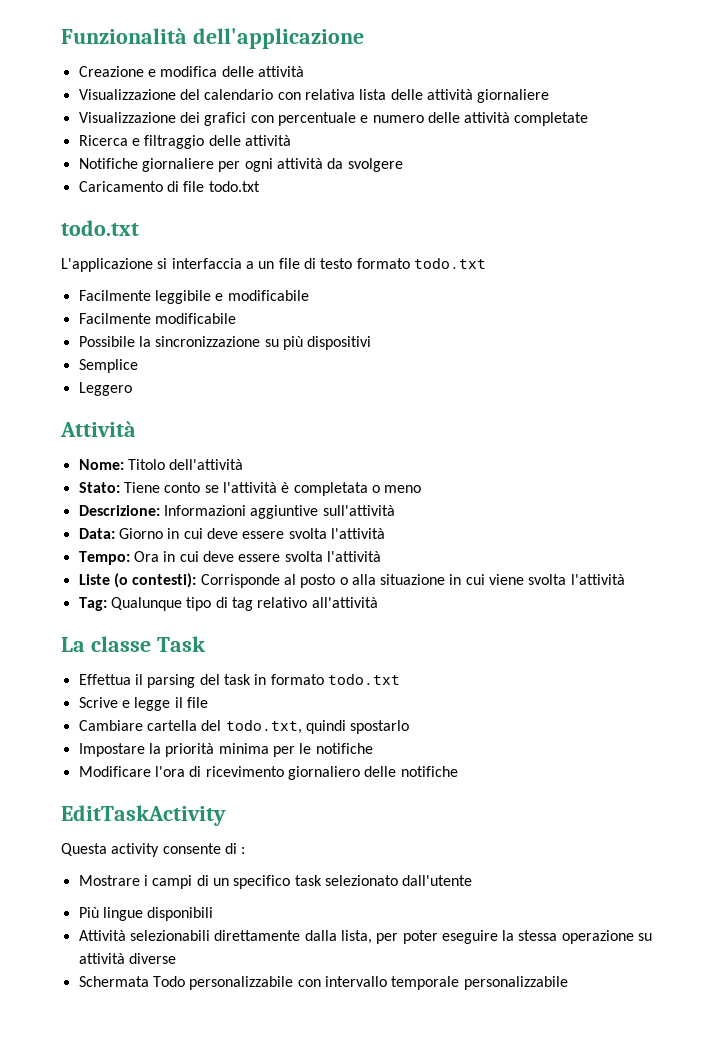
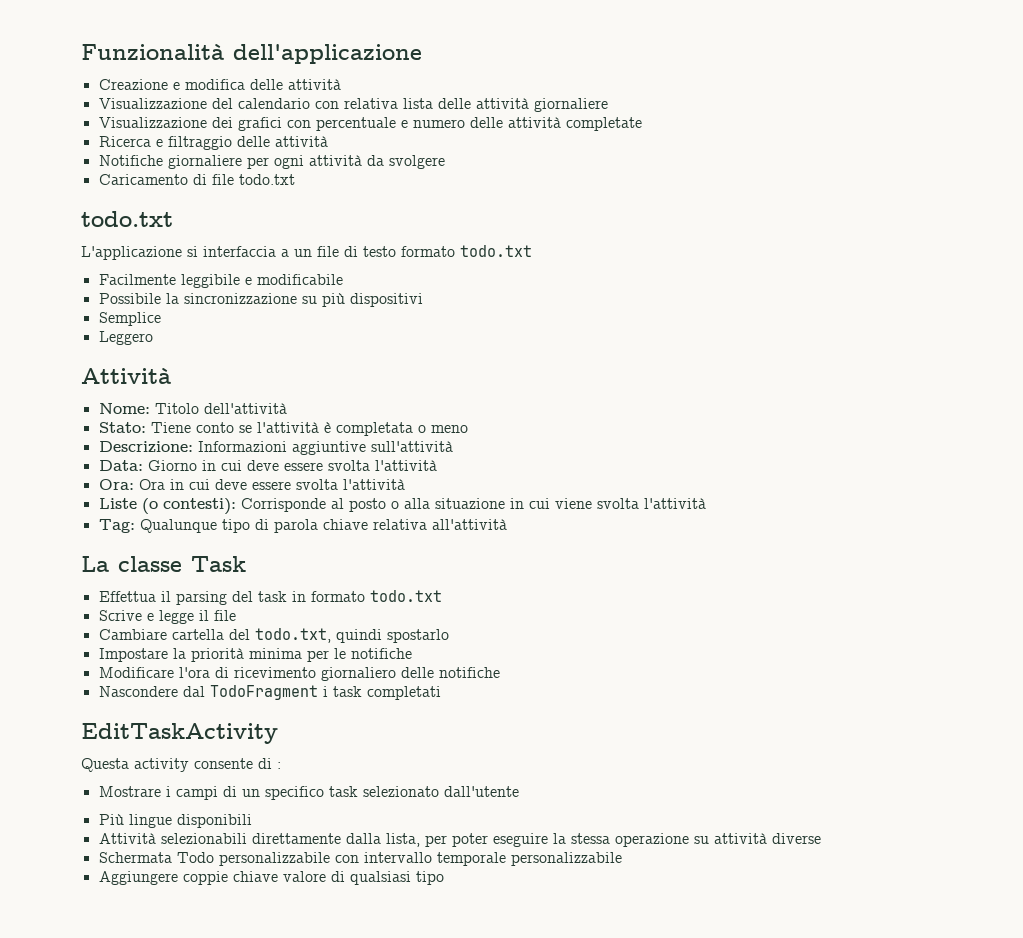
- Facilmente modificabile
- Tempo: Ora in cui deve essere svolta l'attività
+ Ora: Ora in cui deve essere svolta l'attività
- Tag: Qualunque tipo di tag relativo all'attività
+ Tag: Qualunque tipo di parola chiave relativa all'attività
+ Nascondere dal TodoFragment i task completati
+ Aggiungere coppie chiave valore di qualsiasi tipo

